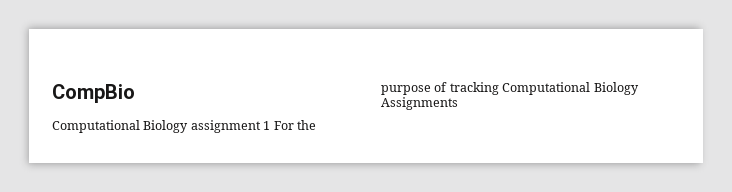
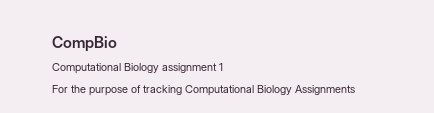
- Computational Biology assignment 1 For the purpose of tracking Computational Biology Assignments
+ Computational Biology assignment 1
+ For the purpose of tracking Computational Biology Assignments

